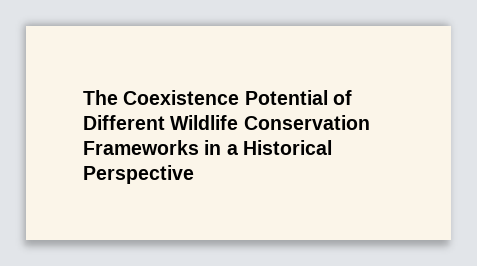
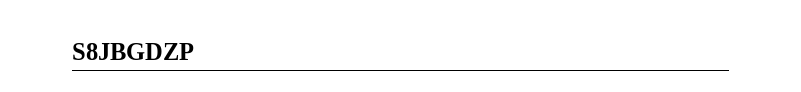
- The Coexistence Potential of Different Wildlife Conservation Frameworks in a Historical Perspective
+ S8JBGDZP

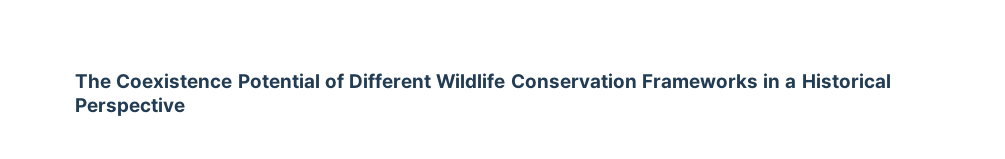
- S8JBGDZP
+ The Coexistence Potential of Different Wildlife Conservation Frameworks in a Historical Perspective

